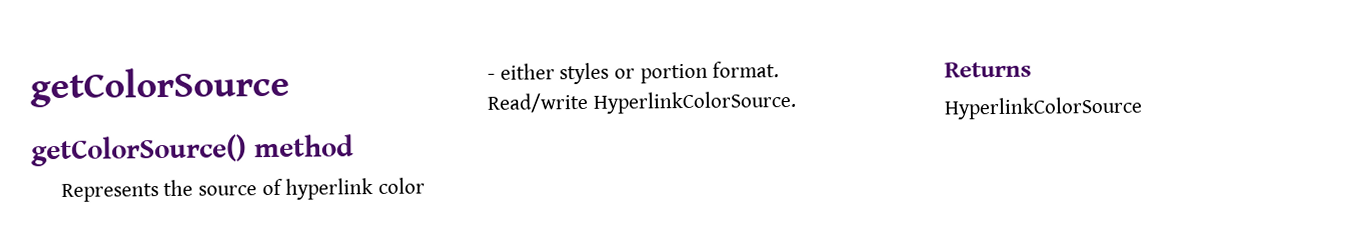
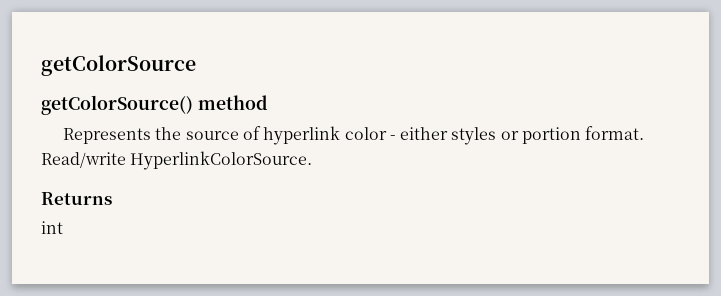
- HyperlinkColorSource
+ int

